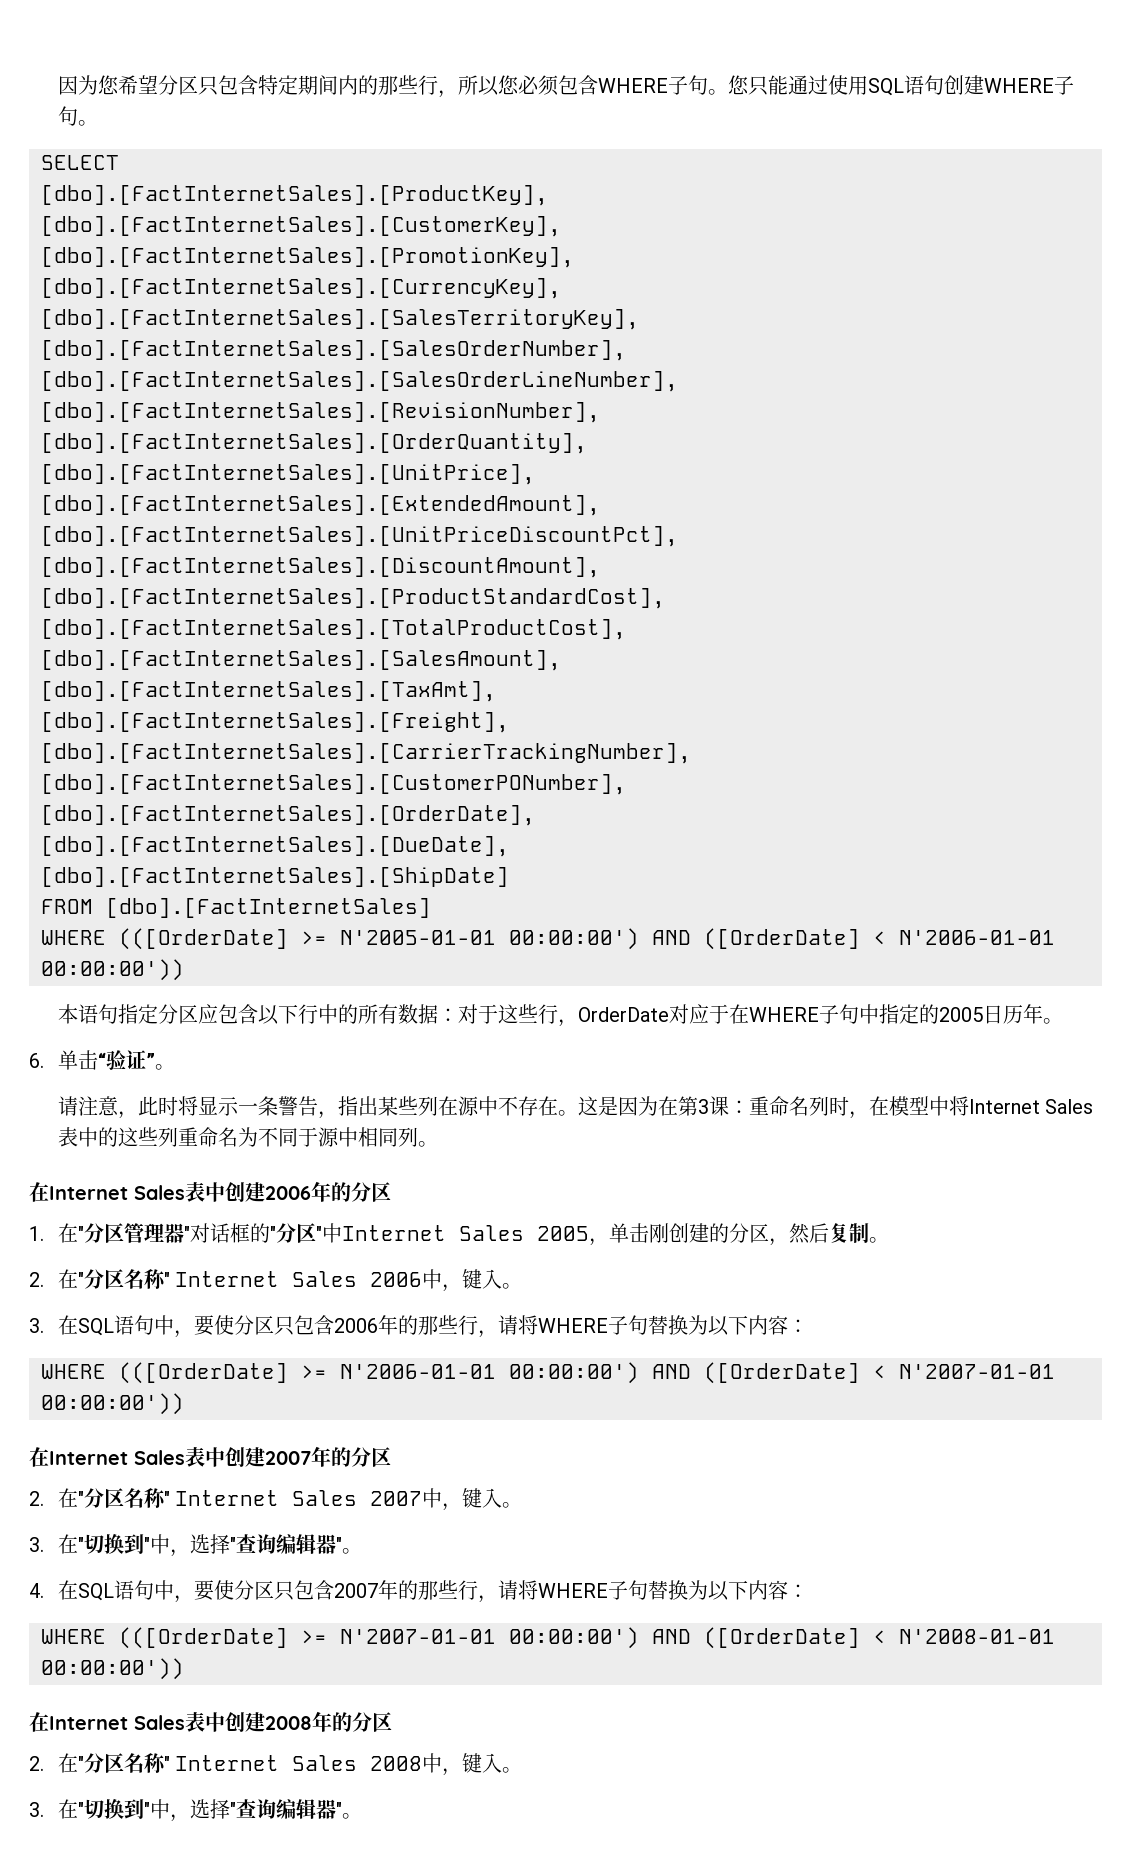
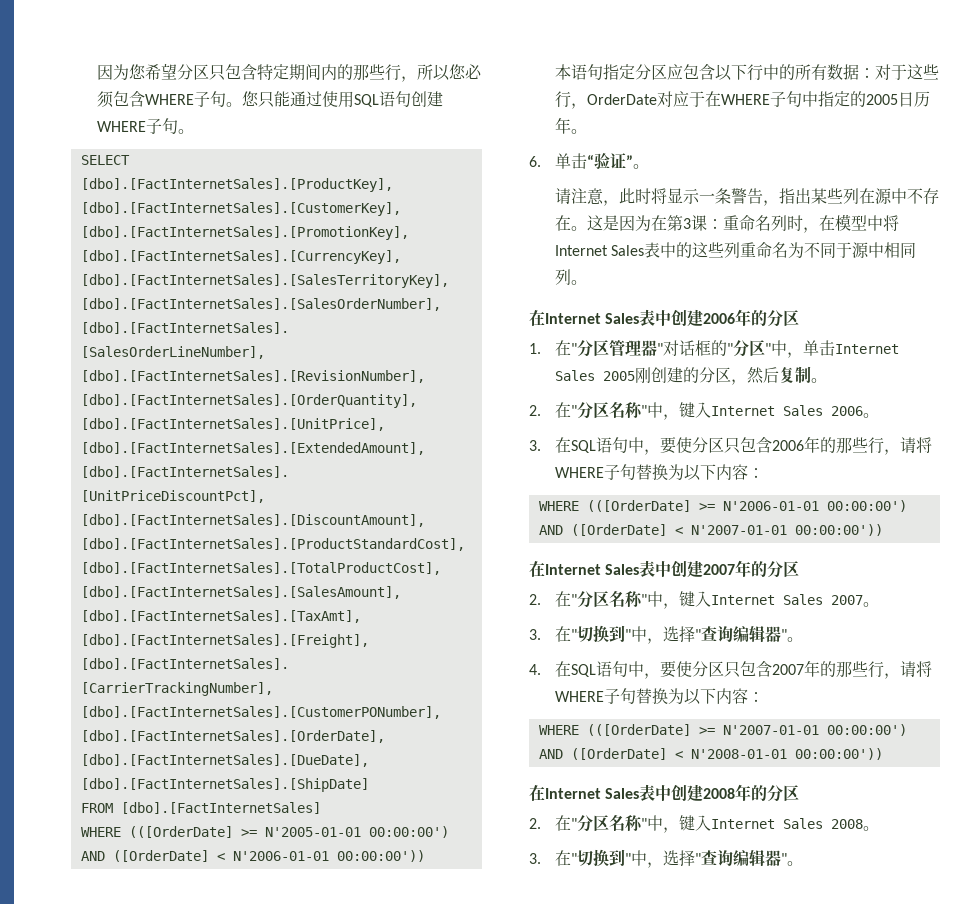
- 1.在"分区管理器"对话框的"分区"中Internet Sales 2005，单击刚创建的分区，然后复制。
+ 1.在"分区管理器"对话框的"分区"中，单击Internet Sales 2005刚创建的分区，然后复制。
- 2.在"分区名称" Internet Sales 2006中，键入。
+ 2.在"分区名称"中，键入Internet Sales 2006。
- 2.在"分区名称" Internet Sales 2007中，键入。
+ 2.在"分区名称"中，键入Internet Sales 2007。
- 2.在"分区名称" Internet Sales 2008中，键入。
+ 2.在"分区名称"中，键入Internet Sales 2008。

